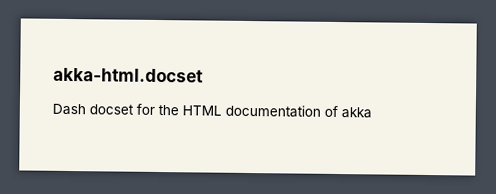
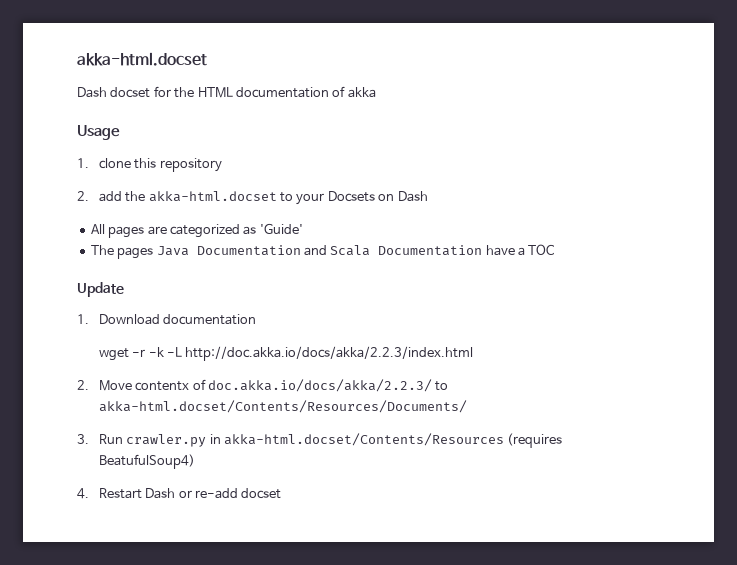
+ Usage
+ 1. clone this repository
+ 2. add the akka-html.docset to your Docsets on Dash
+ All pages are categorized as 'Guide'
+ The pages Java Documentation and Scala Documentation have a TOC
+ Update
+ 1. Download documentation
+ wget -r -k -L http://doc.akka.io/docs/akka/2.2.3/index.html
+ 2. Move contentx of doc.akka.io/docs/akka/2.2.3/ to akka-html.docset/Contents/Resources/Documents/
+ 3. Run crawler.py in akka-html.docset/Contents/Resources (requires BeatufulSoup4)
+ 4. Restart Dash or re-add docset

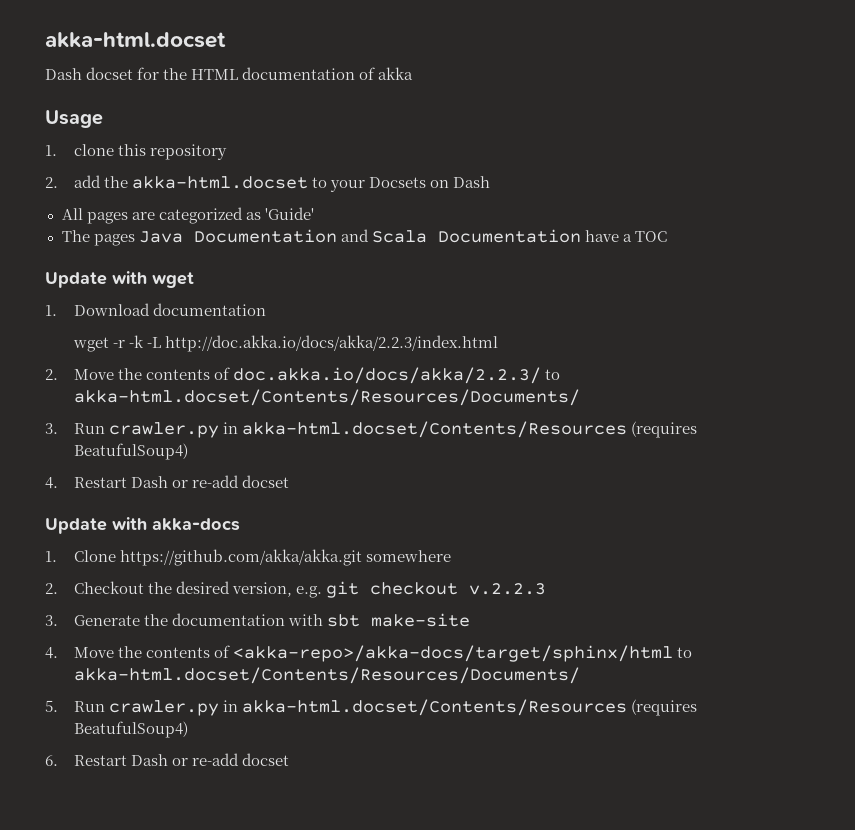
- Update
+ Update with wget
- 2. Move contentx of doc.akka.io/docs/akka/2.2.3/ to akka-html.docset/Contents/Resources/Documents/
+ 2. Move the contents of doc.akka.io/docs/akka/2.2.3/ to akka-html.docset/Contents/Resources/Documents/
+ Update with akka-docs
+ 1. Clone https://github.com/akka/akka.git somewhere
+ 2. Checkout the desired version, e.g. git checkout v.2.2.3
+ 3. Generate the documentation with sbt make-site
+ 4. Move the contents of <akka-repo>/akka-docs/target/sphinx/html to akka-html.docset/Contents/Resources/Documents/
+ 5. Run crawler.py in akka-html.docset/Contents/Resources (requires BeatufulSoup4)
+ 6. Restart Dash or re-add docset

